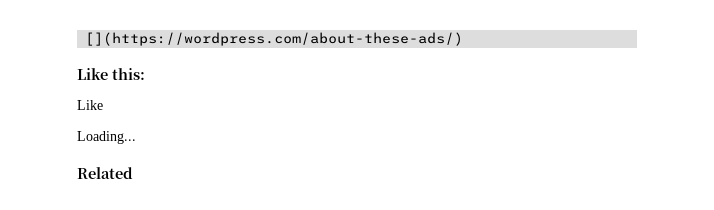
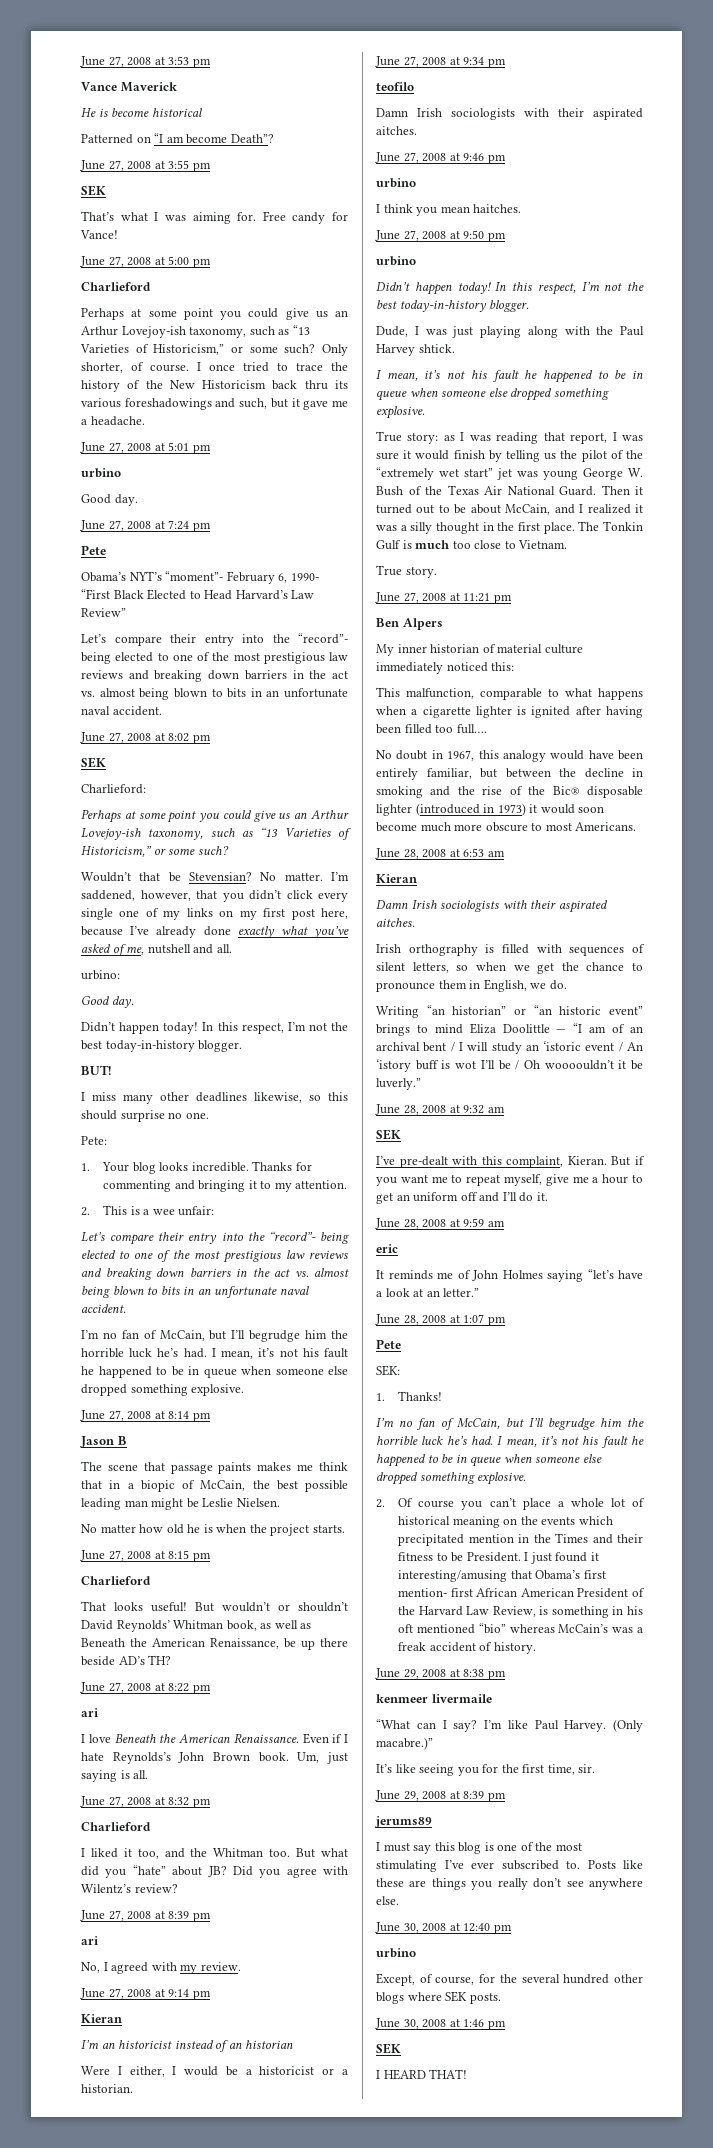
- [](https://wordpress.com/about-these-ads/)
- Like this:
- Like
- Loading...
- Related
+ June 27, 2008 at 3:53 pm
+ Vance Maverick
+ He is become historical
+ Patterned on “I am become Death”?
+ June 27, 2008 at 3:55 pm
+ SEK
+ That’s what I was aiming for. Free candy for Vance!
+ June 27, 2008 at 5:00 pm
+ Charlieford
+ Perhaps at some point you could give us an Arthur Lovejoy-ish taxonomy, such as “13 Varieties of Historicism,” or some such? Only shorter, of course. I once tried to trace the history of the New Historicism back thru its various foreshadowings and such, but it gave me a headache.
+ June 27, 2008 at 5:01 pm
+ urbino
+ Good day.
+ June 27, 2008 at 7:24 pm
+ Pete
+ Obama’s NYT’s “moment”- February 6, 1990- “First Black Elected to Head Harvard’s Law Review”
+ Let’s compare their entry into the “record”- being elected to one of the most prestigious law reviews and breaking down barriers in the act vs. almost being blown to bits in an unfortunate naval accident.
+ June 27, 2008 at 8:02 pm
+ SEK
+ Charlieford:
+ Perhaps at some point you could give us an Arthur Lovejoy-ish taxonomy, such as “13 Varieties of Historicism,” or some such?
+ Wouldn’t that be Stevensian? No matter. I’m saddened, however, that you didn’t click every single one of my links on my first post here, because I’ve already done exactly what you’ve asked of me, nutshell and all.
+ urbino:
+ Good day.
+ Didn’t happen today! In this respect, I’m not the best today-in-history blogger.
+ BUT!
+ I miss many other deadlines likewise, so this should surprise no one.
+ Pete:
+ 1. Your blog looks incredible. Thanks for commenting and bringing it to my attention.
+ 2. This is a wee unfair:
+ Let’s compare their entry into the “record”- being elected to one of the most prestigious law reviews and breaking down barriers in the act vs. almost being blown to bits in an unfortunate naval accident.
+ I’m no fan of McCain, but I’ll begrudge him the horrible luck he’s had. I mean, it’s not his fault he happened to be in queue when someone else dropped something explosive.
+ June 27, 2008 at 8:14 pm
+ Jason B
+ The scene that passage paints makes me think that in a biopic of McCain, the best possible leading man might be Leslie Nielsen.
+ No matter how old he is when the project starts.
+ June 27, 2008 at 8:15 pm
+ Charlieford
+ That looks useful! But wouldn’t or shouldn’t David Reynolds’ Whitman book, as well as Beneath the American Renaissance, be up there beside AD’s TH?
+ June 27, 2008 at 8:22 pm
+ ari
+ I love Beneath the American Renaissance. Even if I hate Reynolds’s John Brown book. Um, just saying is all.
+ June 27, 2008 at 8:32 pm
+ Charlieford
+ I liked it too, and the Whitman too. But what did you “hate” about JB? Did you agree with Wilentz’s review?
+ June 27, 2008 at 8:39 pm
+ ari
+ No, I agreed with my review.
+ June 27, 2008 at 9:14 pm
+ Kieran
+ I’m an historicist instead of an historian
+ Were I either, I would be a historicist or a historian.
+ June 27, 2008 at 9:34 pm
+ teofilo
+ Damn Irish sociologists with their aspirated aitches.
+ June 27, 2008 at 9:46 pm
+ urbino
+ I think you mean haitches.
+ June 27, 2008 at 9:50 pm
+ urbino
+ Didn’t happen today! In this respect, I’m not the best today-in-history blogger.
+ Dude, I was just playing along with the Paul Harvey shtick.
+ I mean, it’s not his fault he happened to be in queue when someone else dropped something explosive.
+ True story: as I was reading that report, I was sure it would finish by telling us the pilot of the “extremely wet start” jet was young George W. Bush of the Texas Air National Guard. Then it turned out to be about McCain, and I realized it was a silly thought in the first place. The Tonkin Gulf is much too close to Vietnam.
+ True story.
+ June 27, 2008 at 11:21 pm
+ Ben Alpers
+ My inner historian of material culture immediately noticed this:
+ This malfunction, comparable to what happens when a cigarette lighter is ignited after having been filled too full….
+ No doubt in 1967, this analogy would have been entirely familiar, but between the decline in smoking and the rise of the Bic® disposable lighter (introduced in 1973) it would soon become much more obscure to most Americans.
+ June 28, 2008 at 6:53 am
+ Kieran
+ Damn Irish sociologists with their aspirated aitches.
+ Irish orthography is filled with sequences of silent letters, so when we get the chance to pronounce them in English, we do.
+ Writing “an historian” or “an historic event” brings to mind Eliza Doolittle — “I am of an archival bent / I will study an ‘istoric event / An ‘istory buff is wot I’ll be / Oh woooouldn’t it be luverly.”
+ June 28, 2008 at 9:32 am
+ SEK
+ I’ve pre-dealt with this complaint, Kieran. But if you want me to repeat myself, give me a hour to get an uniform off and I’ll do it.
+ June 28, 2008 at 9:59 am
+ eric
+ It reminds me of John Holmes saying “let’s have a look at an letter.”
+ June 28, 2008 at 1:07 pm
+ Pete
+ SEK:
+ 1. Thanks!
+ I’m no fan of McCain, but I’ll begrudge him the horrible luck he’s had. I mean, it’s not his fault he happened to be in queue when someone else dropped something explosive.
+ 2. Of course you can’t place a whole lot of historical meaning on the events which precipitated mention in the Times and their fitness to be President. I just found it interesting/amusing that Obama’s first mention- first African American President of the Harvard Law Review, is something in his oft mentioned “bio” whereas McCain’s was a freak accident of history.
+ June 29, 2008 at 8:38 pm
+ kenmeer livermaile
+ “What can I say? I’m like Paul Harvey. (Only macabre.)”
+ It’s like seeing you for the first time, sir.
+ June 29, 2008 at 8:39 pm
+ jerums89
+ I must say this blog is one of the most stimulating I’ve ever subscribed to. Posts like these are things you really don’t see anywhere else.
+ June 30, 2008 at 12:40 pm
+ urbino
+ Except, of course, for the several hundred other blogs where SEK posts.
+ June 30, 2008 at 1:46 pm
+ SEK
+ I HEARD THAT!

